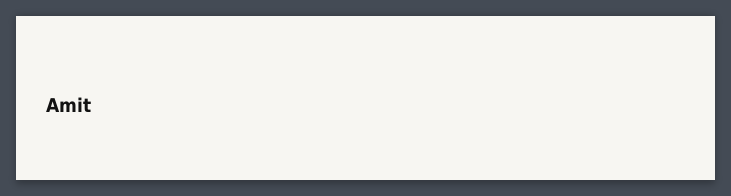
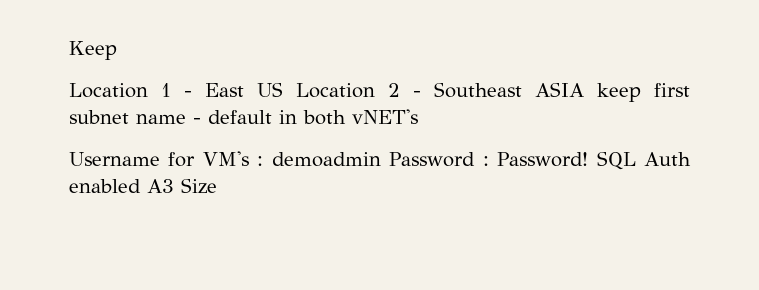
- Amit
+ Keep
+ Location 1 - East US Location 2 - Southeast ASIA keep first subnet name - default in both vNET's
+ Username for VM's : demoadmin Password : Password! SQL Auth enabled A3 Size

